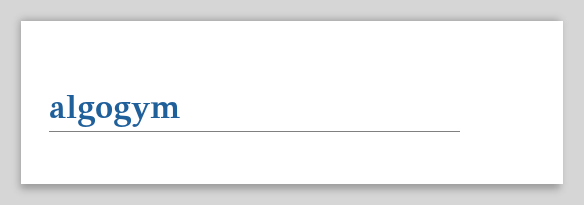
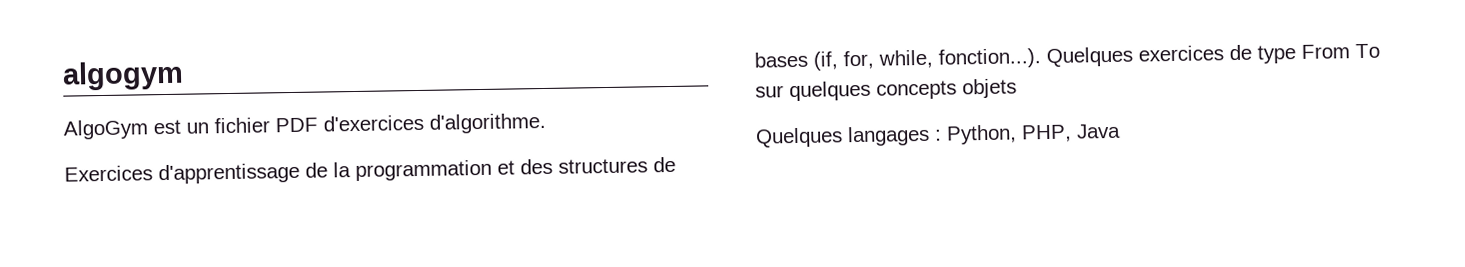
+ AlgoGym est un fichier PDF d'exercices d'algorithme.
+ Exercices d'apprentissage de la programmation et des structures de bases (if, for, while, fonction...). Quelques exercices de type From To sur quelques concepts objets
+ Quelques langages : Python, PHP, Java

